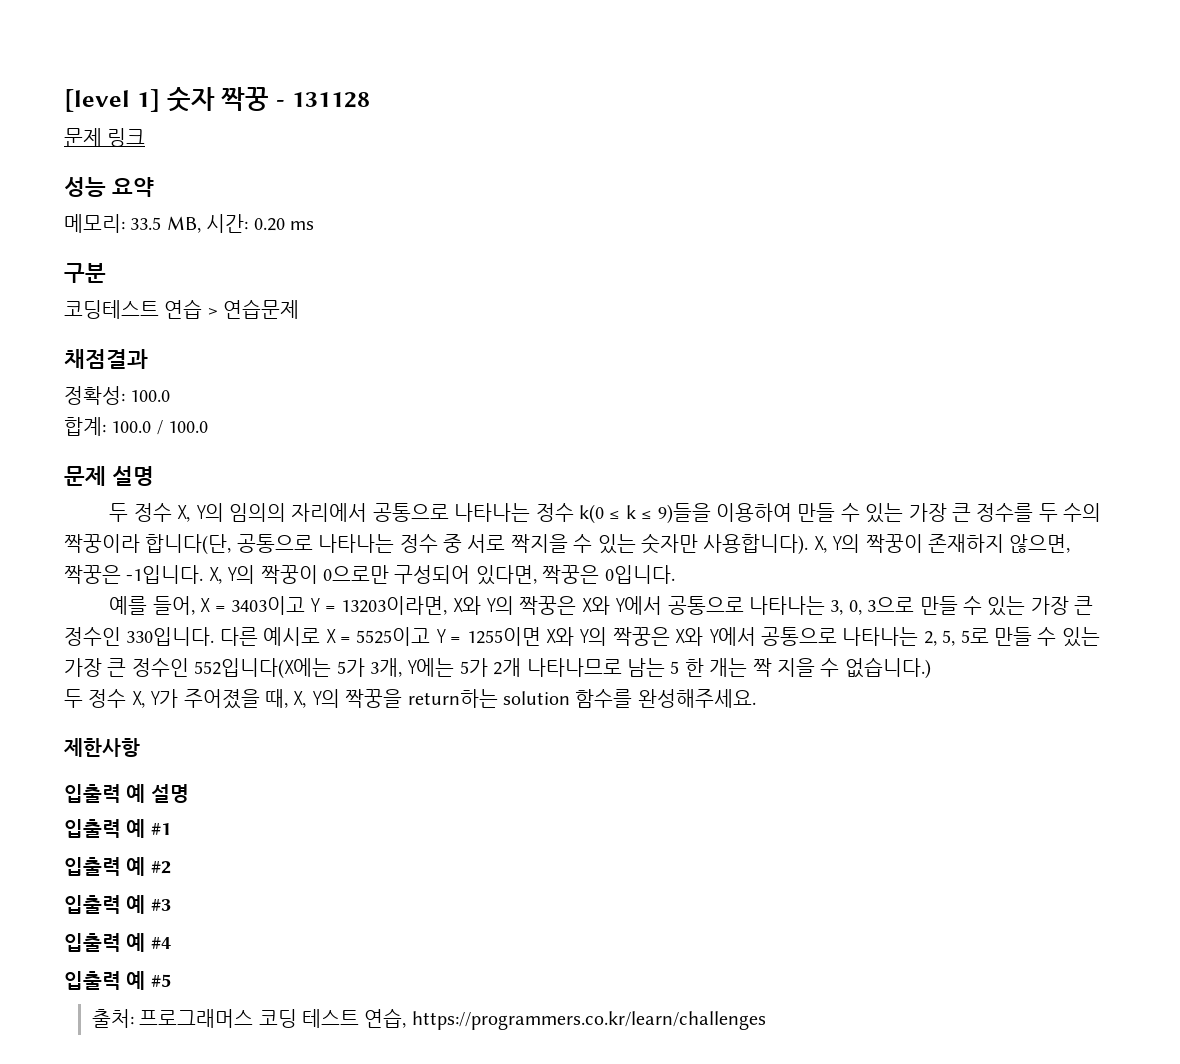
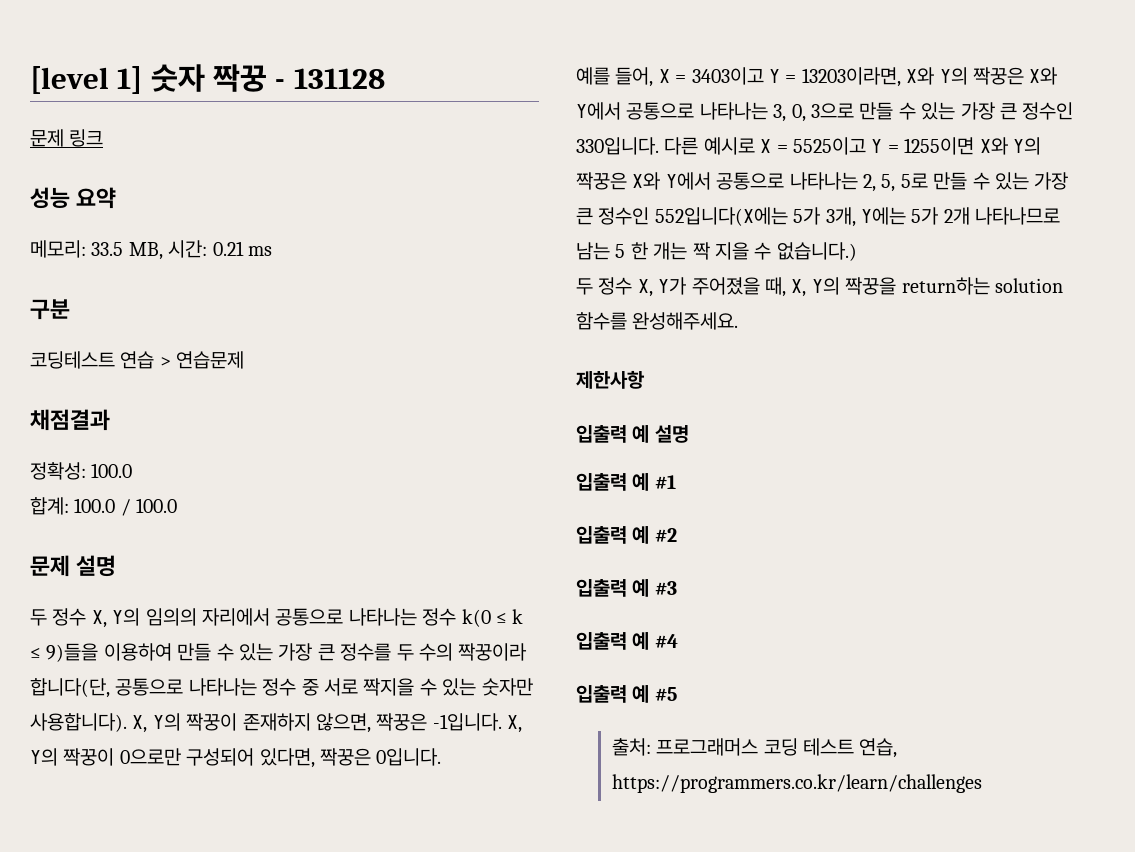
- 메모리: 33.5 MB, 시간: 0.20 ms
+ 메모리: 33.5 MB, 시간: 0.21 ms

